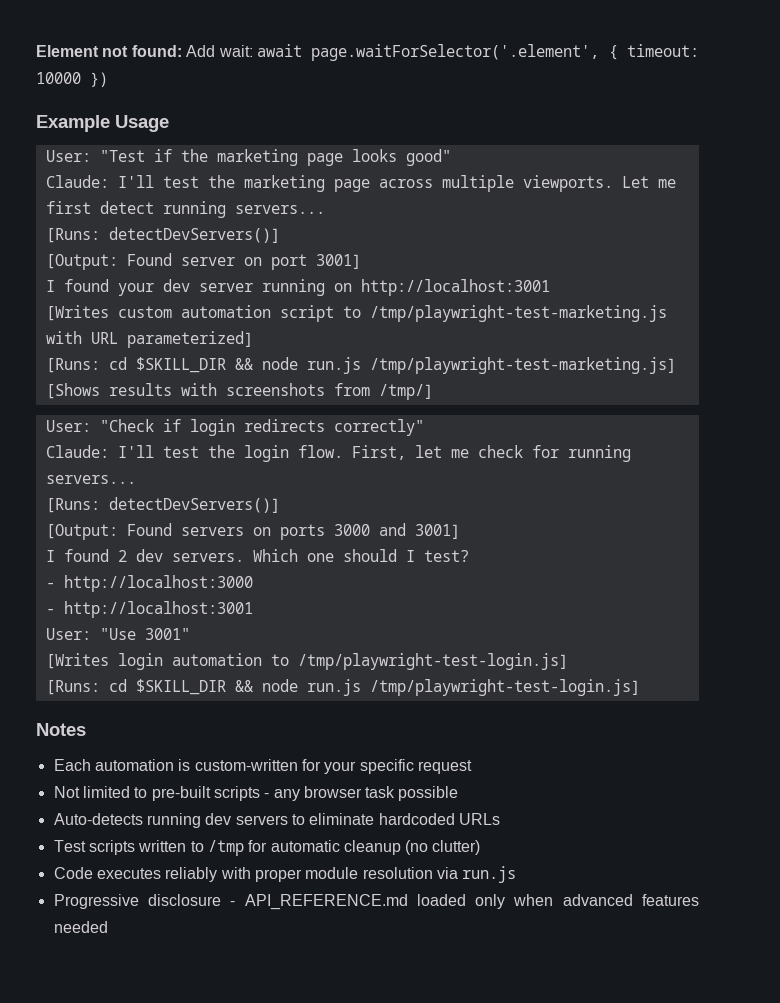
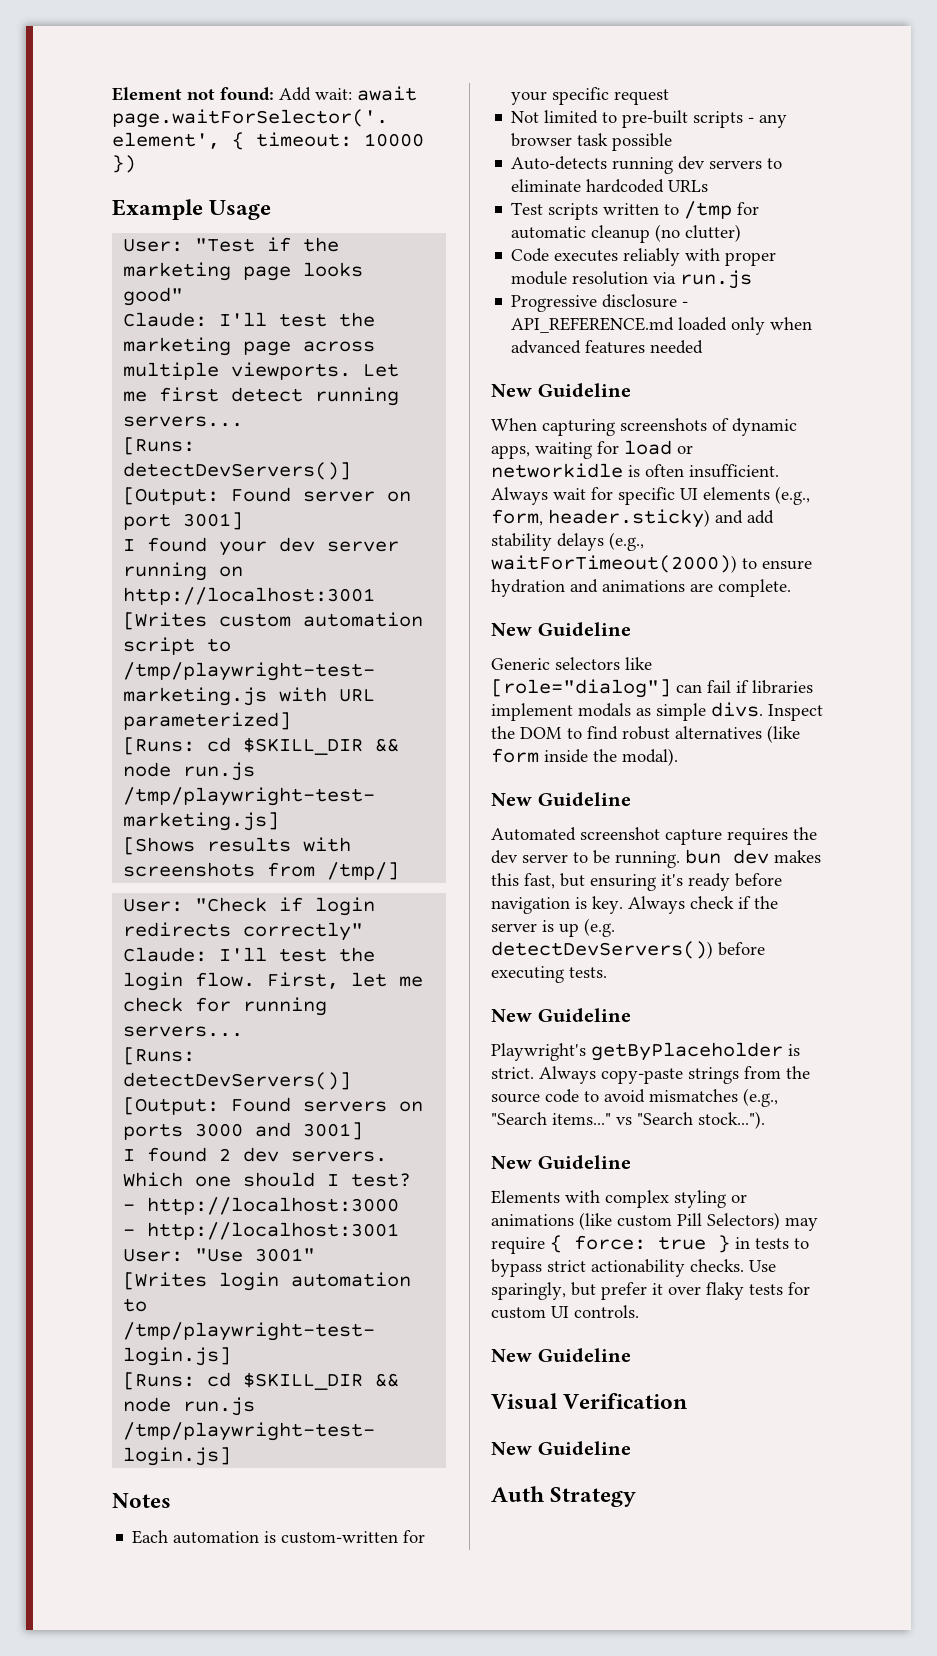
  Progressive disclosure - API_REFERENCE.md loaded only when advanced features needed
+ New Guideline
+ When capturing screenshots of dynamic apps, waiting for load or networkidle is often insufficient. Always wait for specific UI elements (e.g., form, header.sticky) and add stability delays (e.g., waitForTimeout(2000)) to ensure hydration and animations are complete.
+ New Guideline
+ Generic selectors like [role="dialog"] can fail if libraries implement modals as simple divs. Inspect the DOM to find robust alternatives (like form inside the modal).
+ New Guideline
+ Automated screenshot capture requires the dev server to be running. bun dev makes this fast, but ensuring it's ready before navigation is key. Always check if the server is up (e.g. detectDevServers()) before executing tests.
+ New Guideline
+ Playwright's getByPlaceholder is strict. Always copy-paste strings from the source code to avoid mismatches (e.g., "Search items..." vs "Search stock...").
+ New Guideline
+ Elements with complex styling or animations (like custom Pill Selectors) may require { force: true } in tests to bypass strict actionability checks. Use sparingly, but prefer it over flaky tests for custom UI controls.
+ New Guideline
+ Visual Verification
+ New Guideline
+ Auth Strategy

